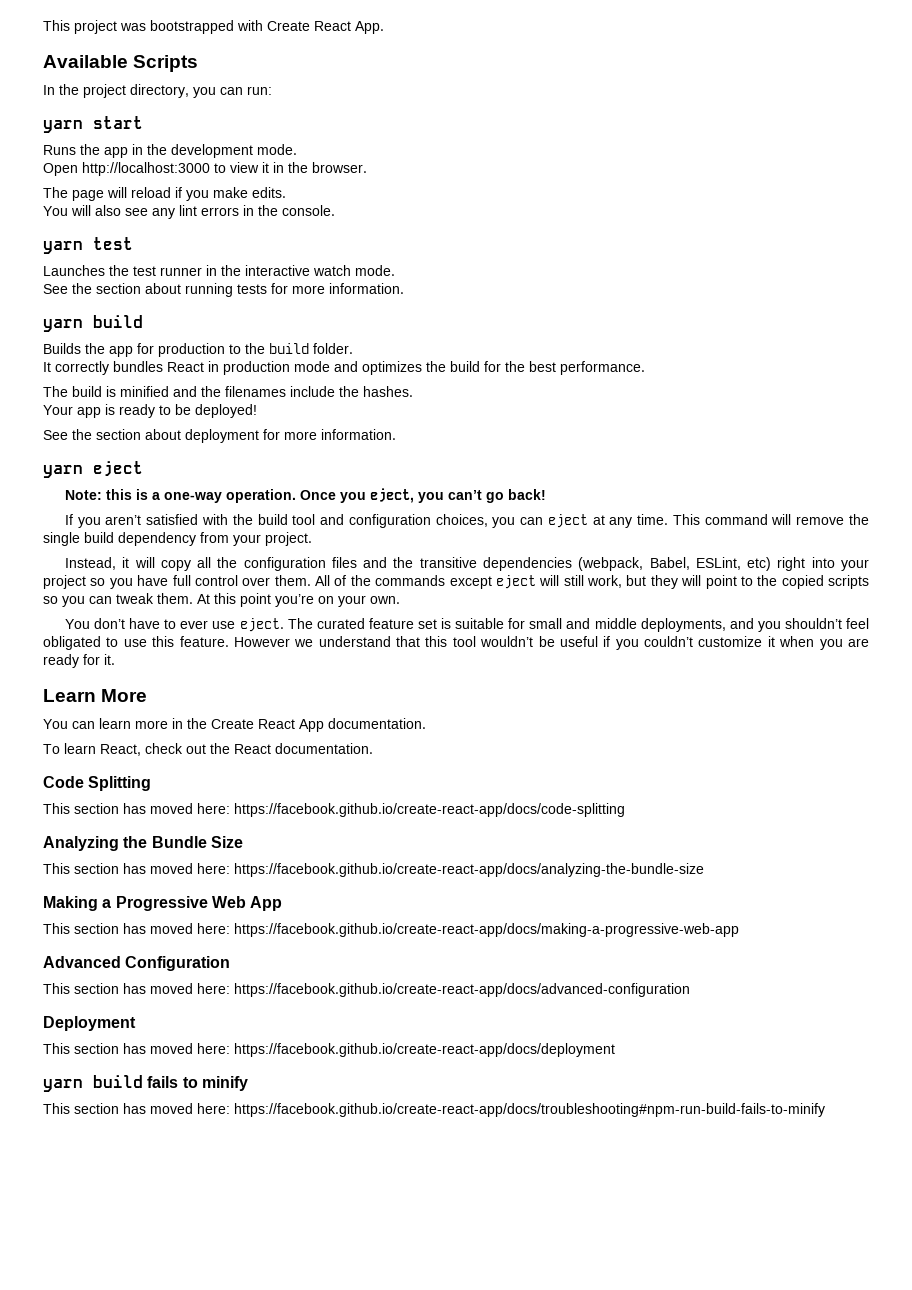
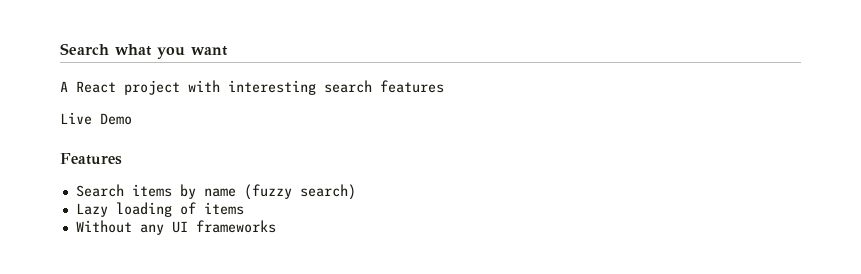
- This project was bootstrapped with Create React App.
- Available Scripts
- In the project directory, you can run:
- yarn start
- Runs the app in the development mode.
- Open http://localhost:3000 to view it in the browser.
- The page will reload if you make edits.
- You will also see any lint errors in the console.
- yarn test
- Launches the test runner in the interactive watch mode.
- See the section about running tests for more information.
- yarn build
- Builds the app for production to the build folder.
- It correctly bundles React in production mode and optimizes the build for the best performance.
- The build is minified and the filenames include the hashes.
- Your app is ready to be deployed!
- See the section about deployment for more information.
- yarn eject
- Note: this is a one-way operation. Once you eject, you can’t go back!
- If you aren’t satisfied with the build tool and configuration choices, you can eject at any time. This command will remove the single build dependency from your project.
- Instead, it will copy all the configuration files and the transitive dependencies (webpack, Babel, ESLint, etc) right into your project so you have full control over them. All of the commands except eject will still work, but they will point to the copied scripts so you can tweak them. At this point you’re on your own.
- You don’t have to ever use eject. The curated feature set is suitable for small and middle deployments, and you shouldn’t feel obligated to use this feature. However we understand that this tool wouldn’t be useful if you couldn’t customize it when you are ready for it.
- Learn More
- You can learn more in the Create React App documentation.
- To learn React, check out the React documentation.
- Code Splitting
- This section has moved here: https://facebook.github.io/create-react-app/docs/code-splitting
- Analyzing the Bundle Size
- This section has moved here: https://facebook.github.io/create-react-app/docs/analyzing-the-bundle-size
- Making a Progressive Web App
- This section has moved here: https://facebook.github.io/create-react-app/docs/making-a-progressive-web-app
- Advanced Configuration
- This section has moved here: https://facebook.github.io/create-react-app/docs/advanced-configuration
- Deployment
- This section has moved here: https://facebook.github.io/create-react-app/docs/deployment
- yarn build fails to minify
- This section has moved here: https://facebook.github.io/create-react-app/docs/troubleshooting#npm-run-build-fails-to-minify
+ Search what you want
+ A React project with interesting search features
+ Live Demo
+ Features
+ Search items by name (fuzzy search)
+ Lazy loading of items
+ Without any UI frameworks

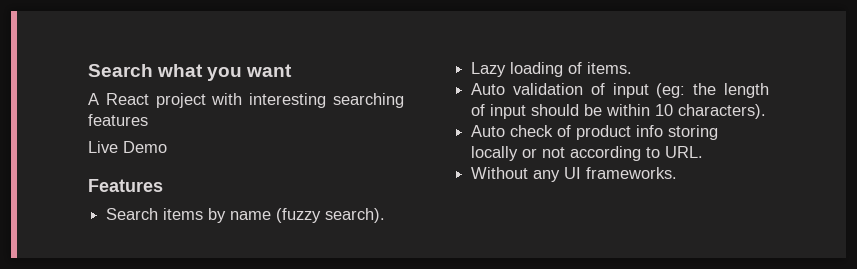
- A React project with interesting search features
+ A React project with interesting searching features
- Search items by name (fuzzy search)
+ Search items by name (fuzzy search).
- Lazy loading of items
+ Lazy loading of items.
+ Auto validation of input (eg: the length of input should be within 10 characters).
+ Auto check of product info storing locally or not according to URL.
- Without any UI frameworks
+ Without any UI frameworks.

